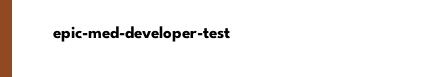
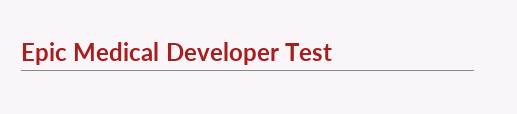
- epic-med-developer-test
+ Epic Medical Developer Test

